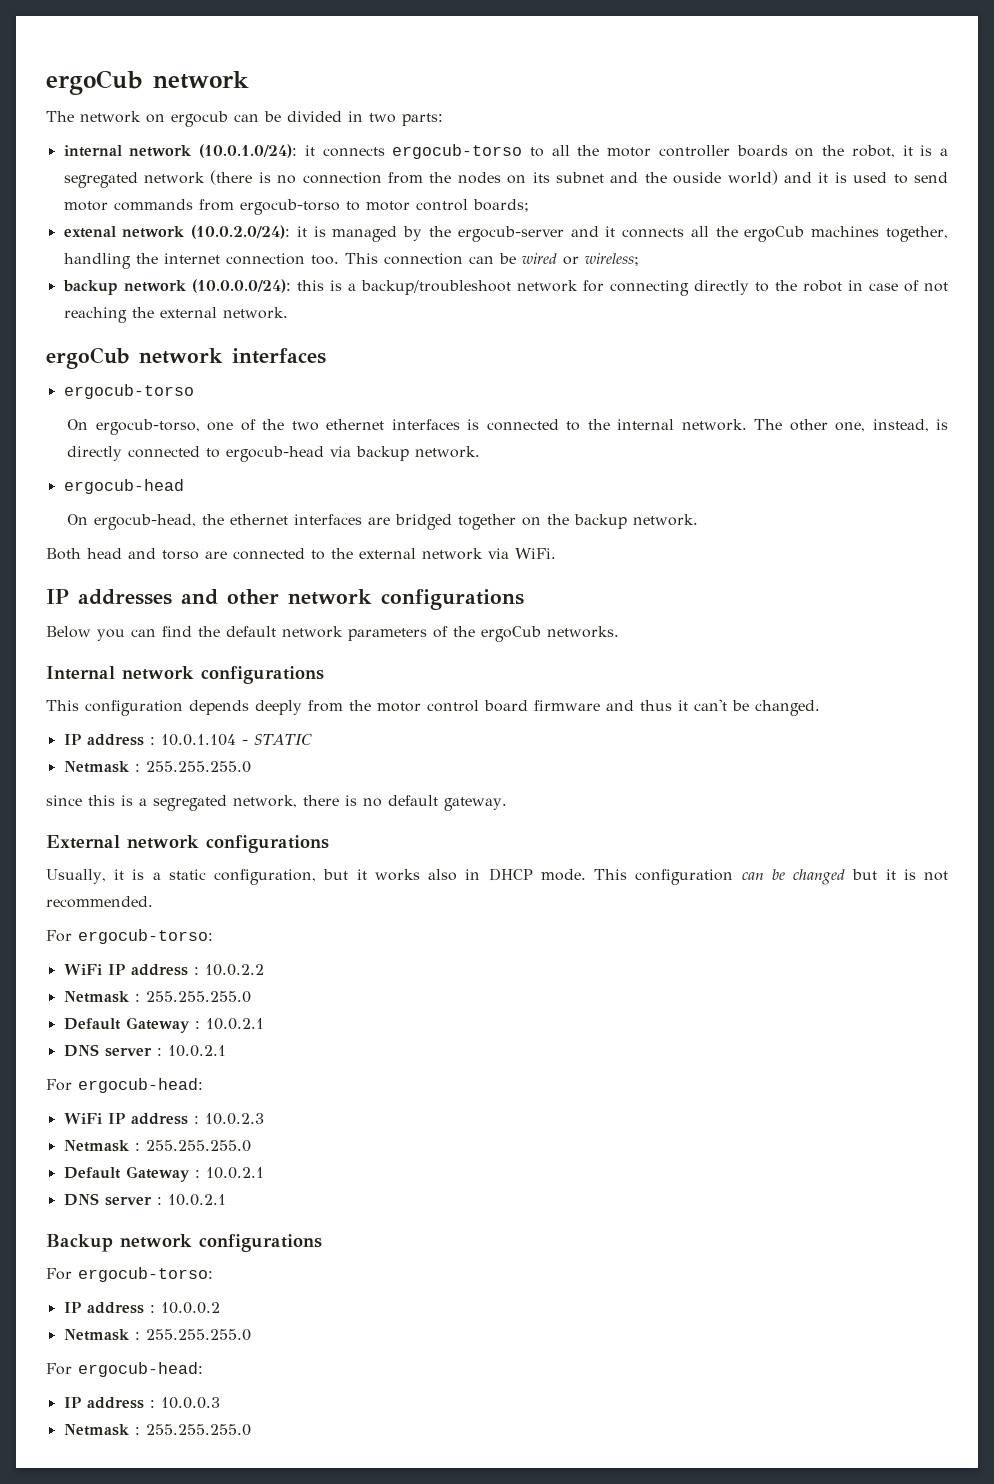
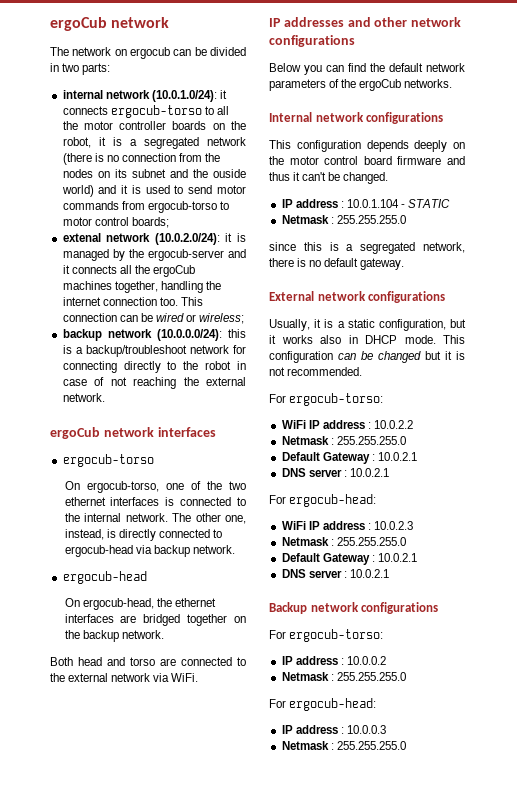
- This configuration depends deeply from the motor control board firmware and thus it can't be changed.
+ This configuration depends deeply on the motor control board firmware and thus it can't be changed.

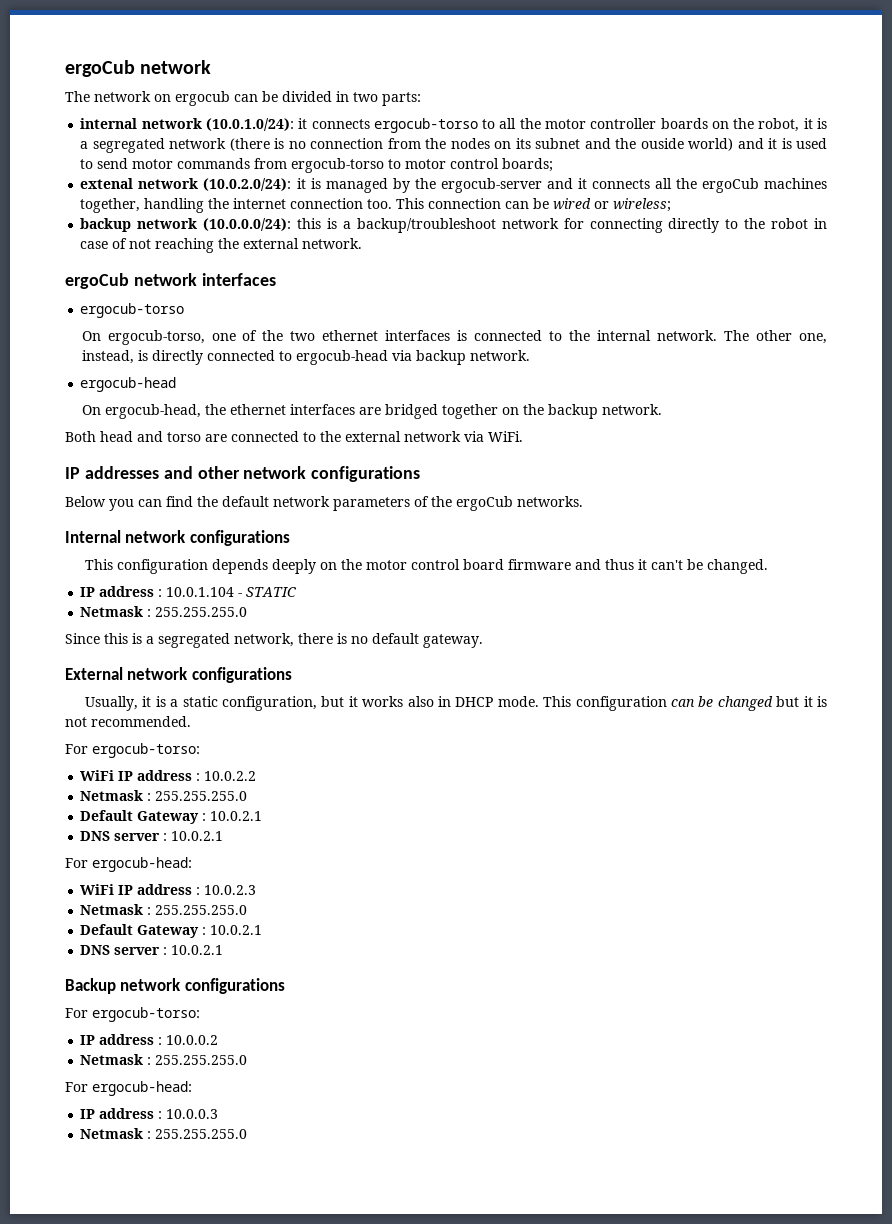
- since this is a segregated network, there is no default gateway.
+ Since this is a segregated network, there is no default gateway.

